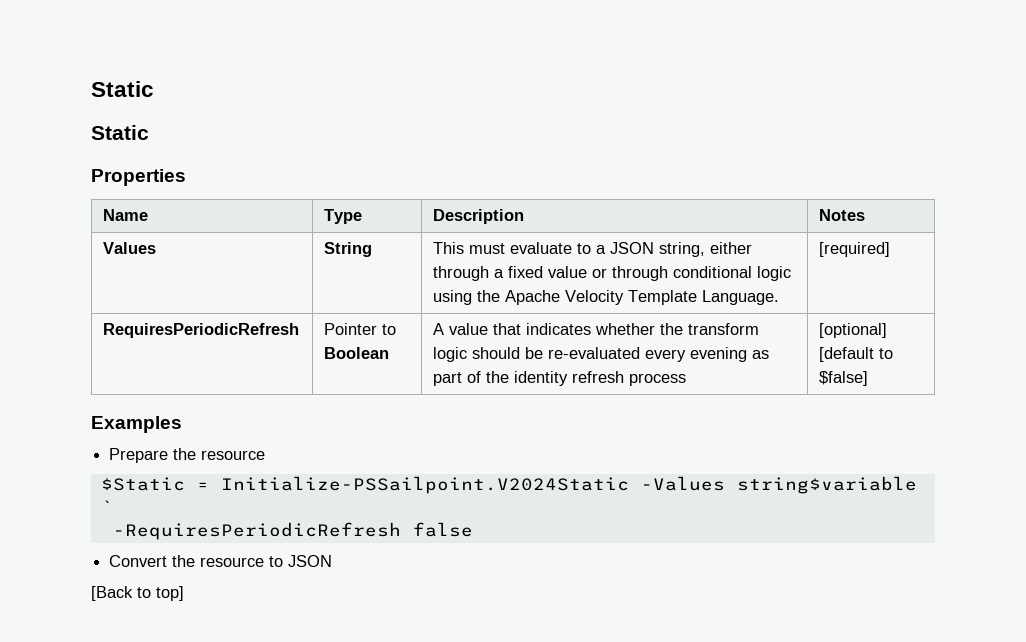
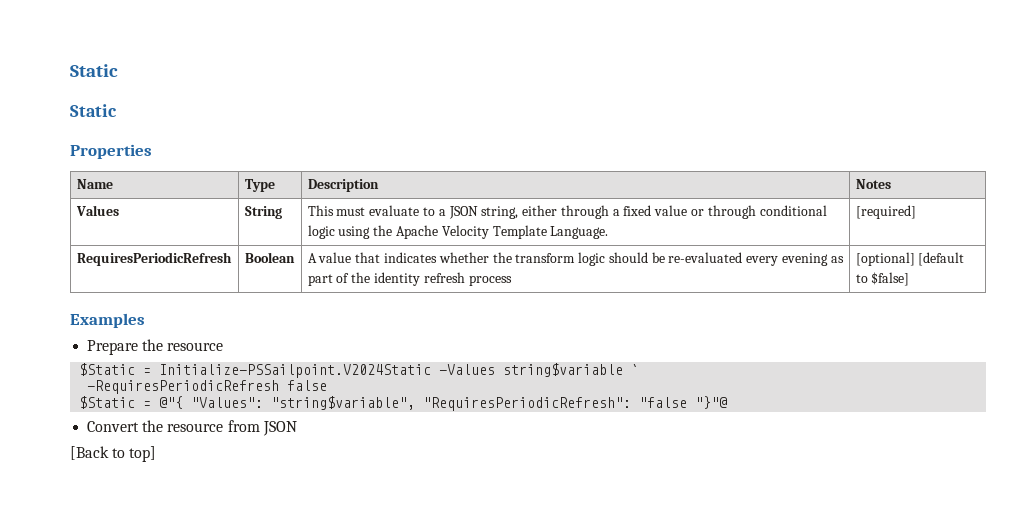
- RequiresPeriodicRefresh | Pointer to Boolean | A value that indicates whether the transform logic should be re-evaluated every evening as part of the identity refresh process | [optional] [default to $false]
+ RequiresPeriodicRefresh | Boolean | A value that indicates whether the transform logic should be re-evaluated every evening as part of the identity refresh process | [optional] [default to $false]
+ $Static = @"{ "Values": "string$variable", "RequiresPeriodicRefresh": "false "}"@
- Convert the resource to JSON
+ Convert the resource from JSON

